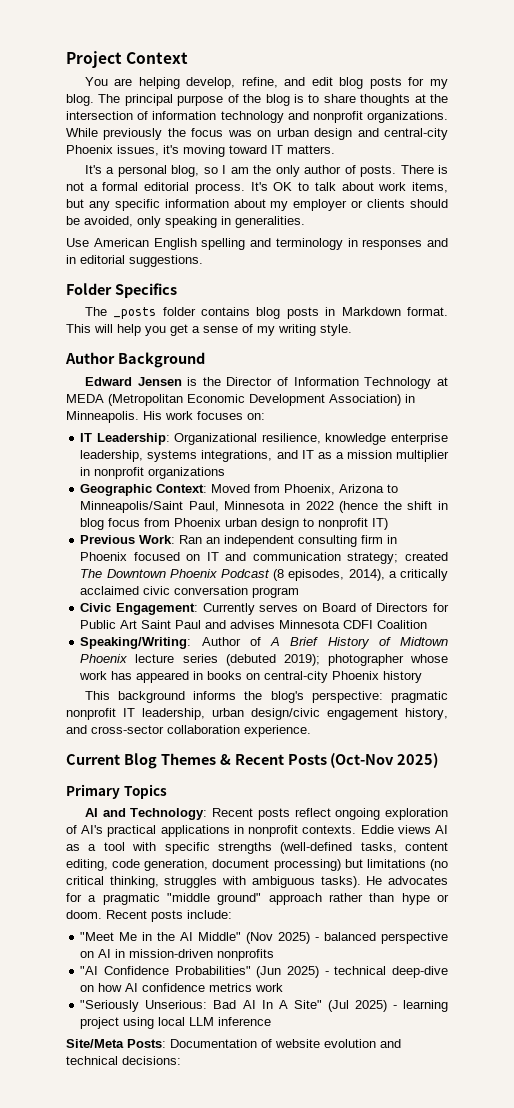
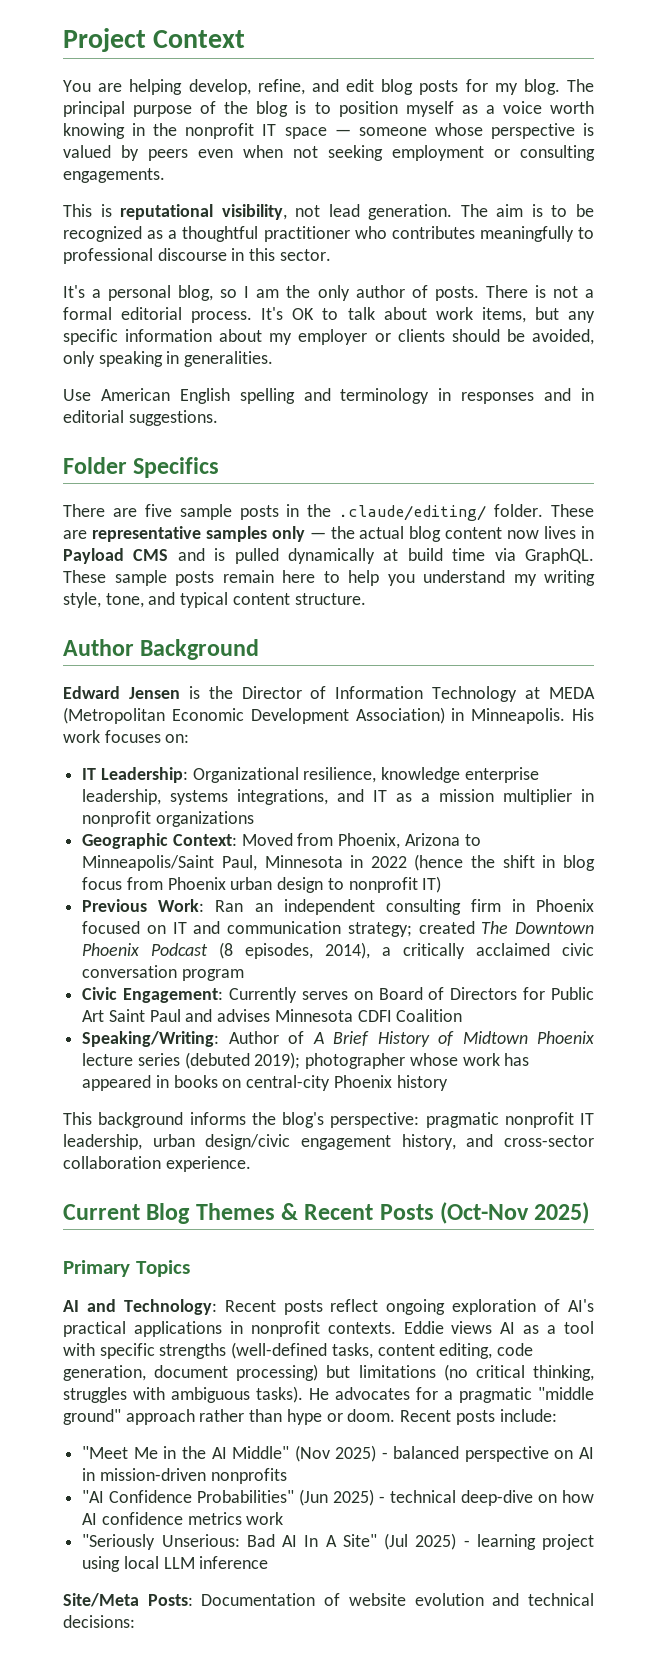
- The principal purpose of the blog is to share thoughts at the intersection of information technology and nonprofit organizations. While previously the focus was on urban design and central-city Phoenix issues, it's moving toward IT matters.
+ The principal purpose of the blog is to position myself as a voice worth knowing in the nonprofit IT space — someone whose perspective is valued by peers even when not seeking employment or consulting engagements.
+ This is reputational visibility, not lead generation. The aim is to be recognized as a thoughtful practitioner who contributes meaningfully to professional discourse in this sector.
- The _posts folder contains blog posts in Markdown format. This will help you get a sense of my writing style.
+ There are five sample posts in the .claude/editing/ folder. These are representative samples only — the actual blog content now lives in Payload CMS and is pulled dynamically at build time via GraphQL. These sample posts remain here to help you understand my writing style, tone, and typical content structure.

